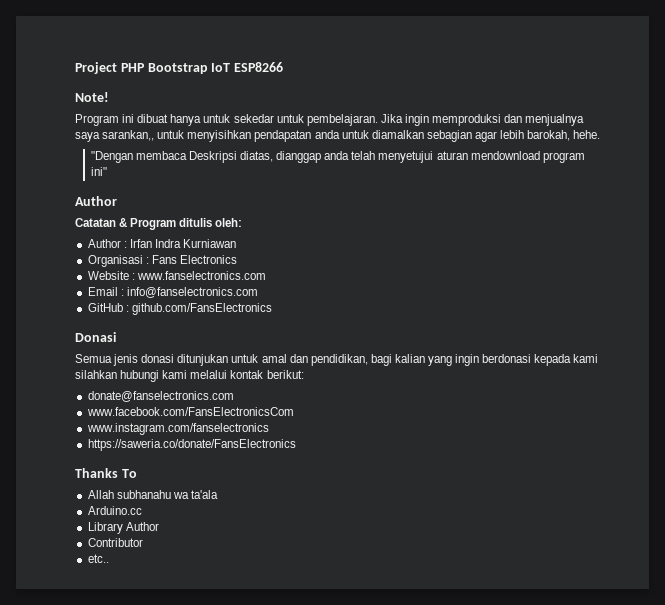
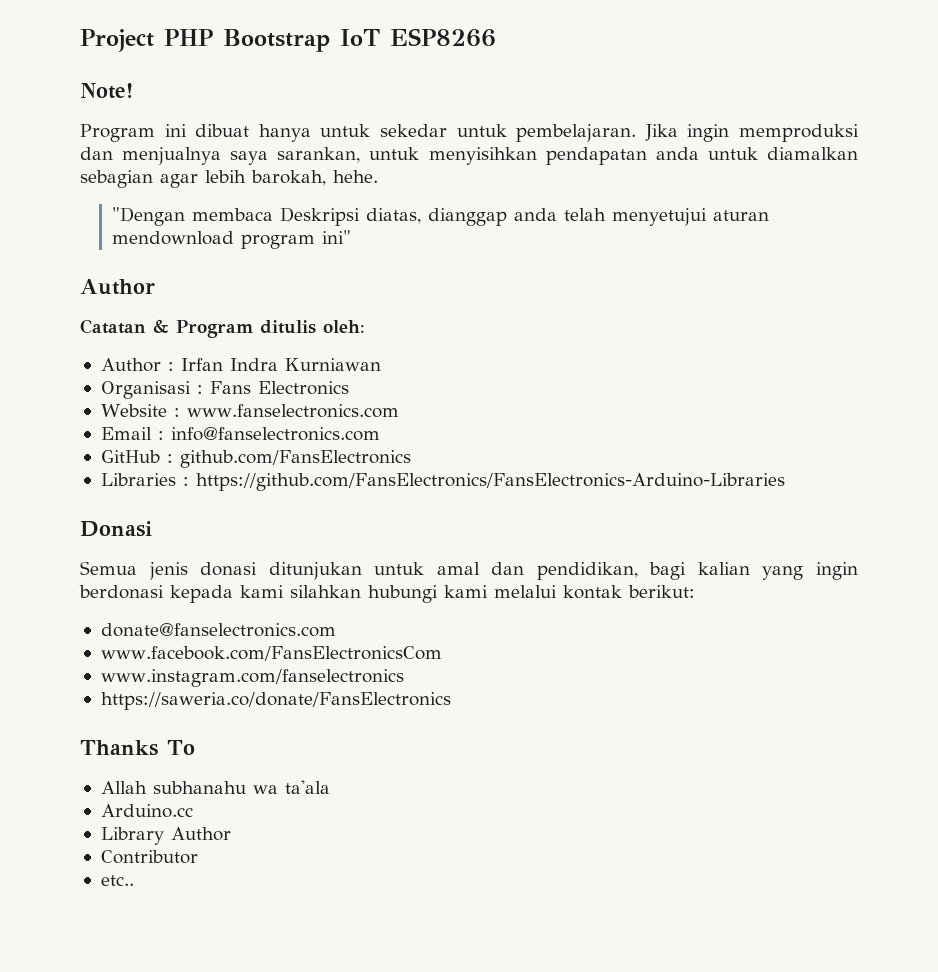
- Jika ingin memproduksi dan menjualnya saya sarankan,, untuk menyisihkan pendapatan anda untuk diamalkan sebagian agar lebih barokah, hehe.
+ Jika ingin memproduksi dan menjualnya saya sarankan, untuk menyisihkan pendapatan anda untuk diamalkan sebagian agar lebih barokah, hehe.
+ Libraries : https://github.com/FansElectronics/FansElectronics-Arduino-Libraries

